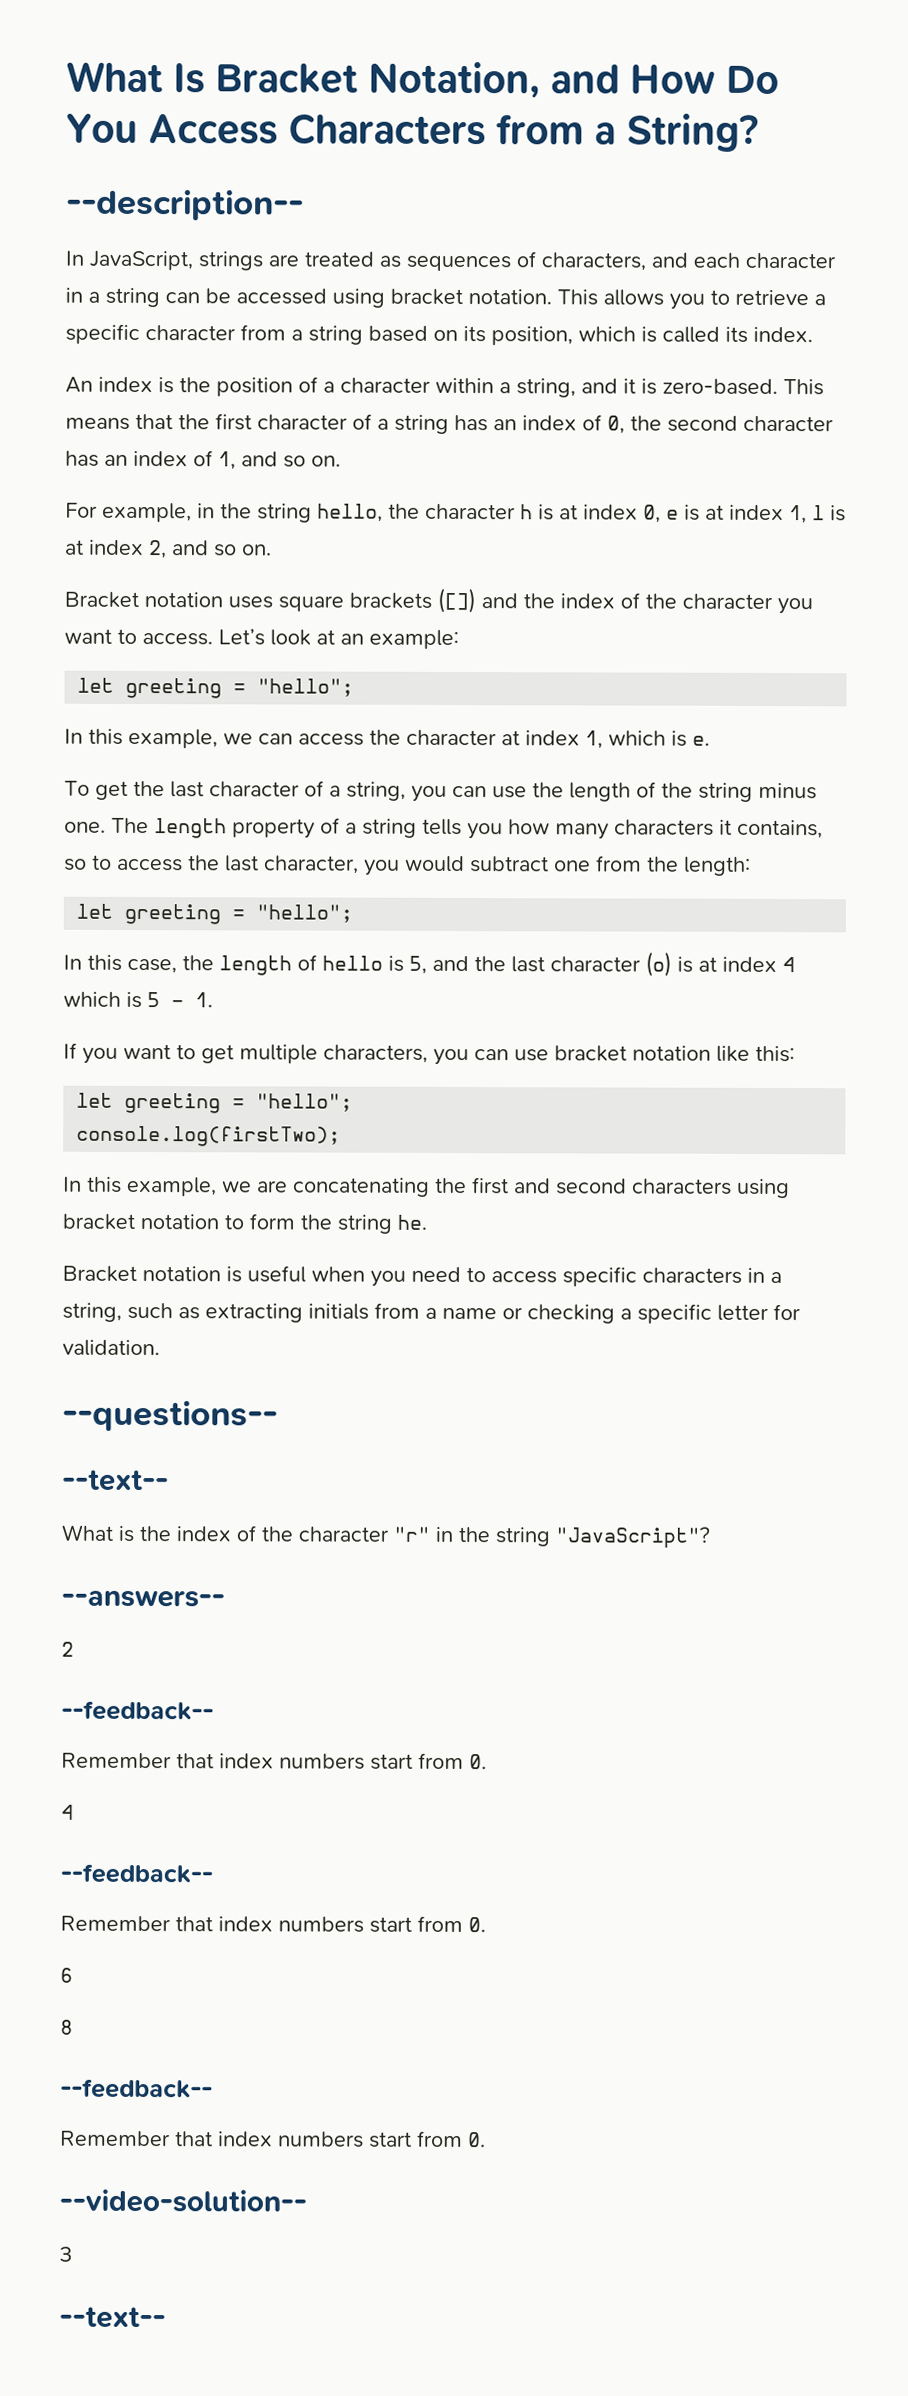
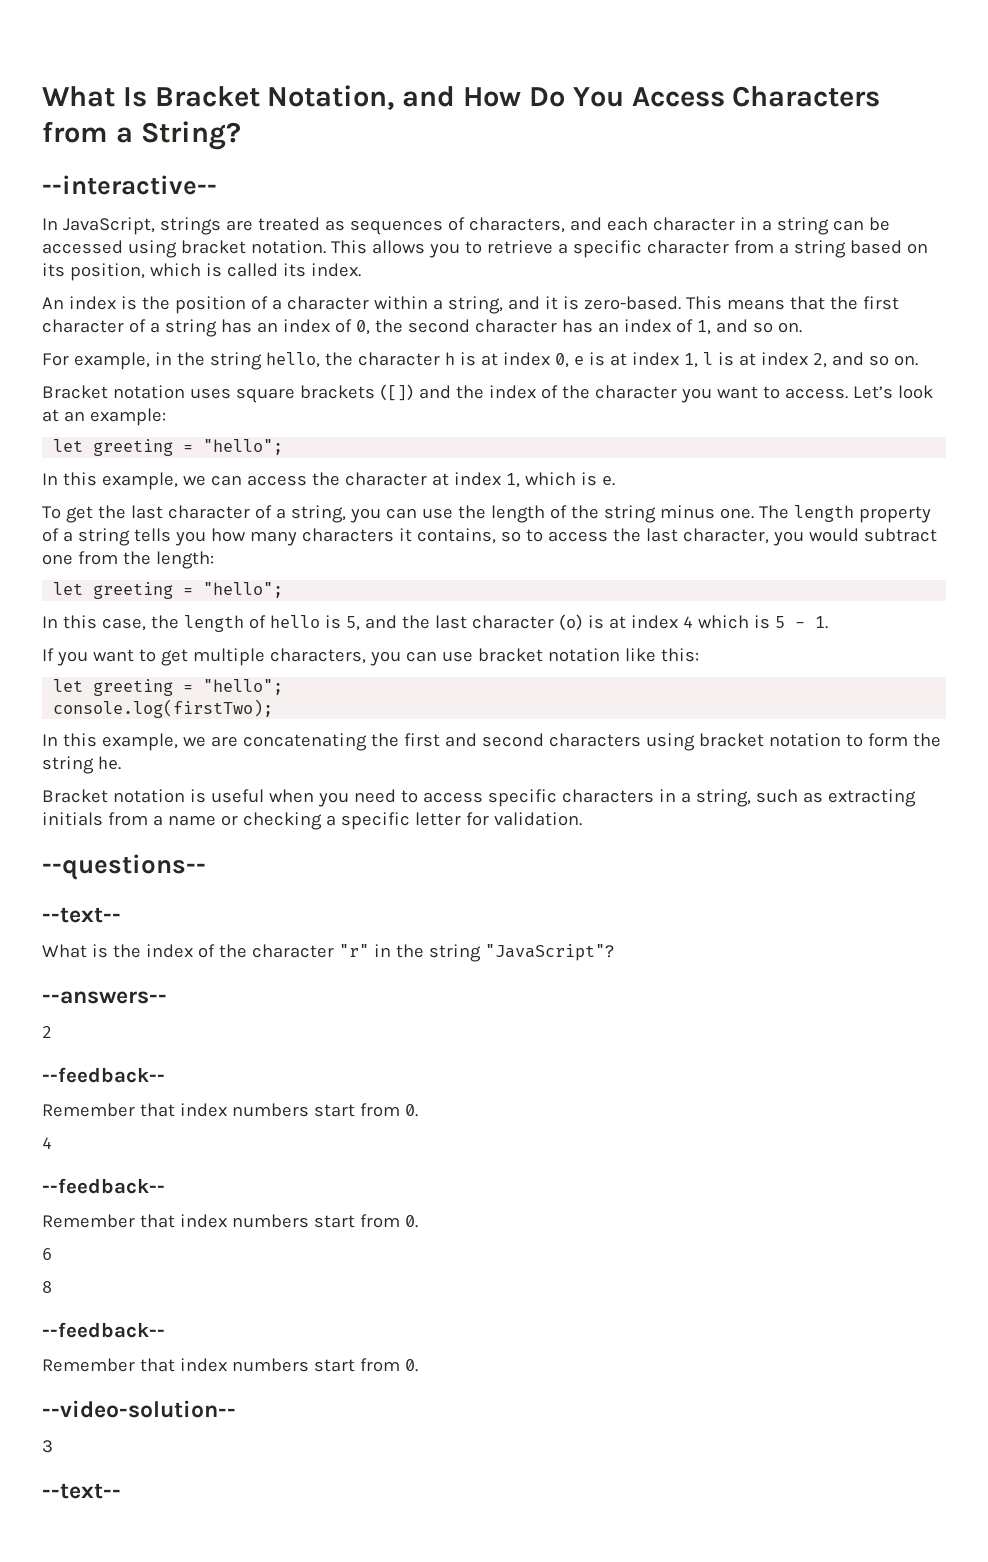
- --description--
+ --interactive--

